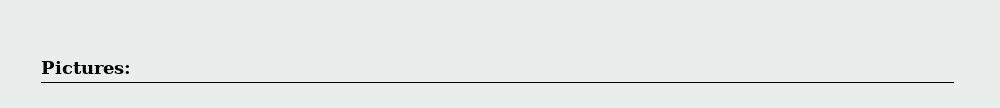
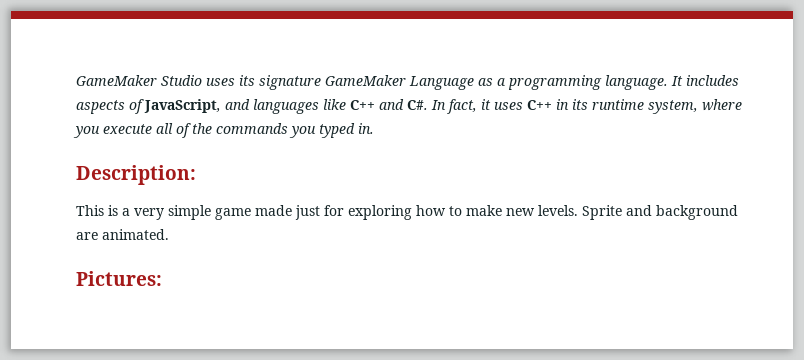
+ GameMaker Studio uses its signature GameMaker Language as a programming language. It includes aspects of JavaScript, and languages like C++ and C#. In fact, it uses C++ in its runtime system, where you execute all of the commands you typed in.
+ Description:
+ This is a very simple game made just for exploring how to make new levels. Sprite and background are animated.

